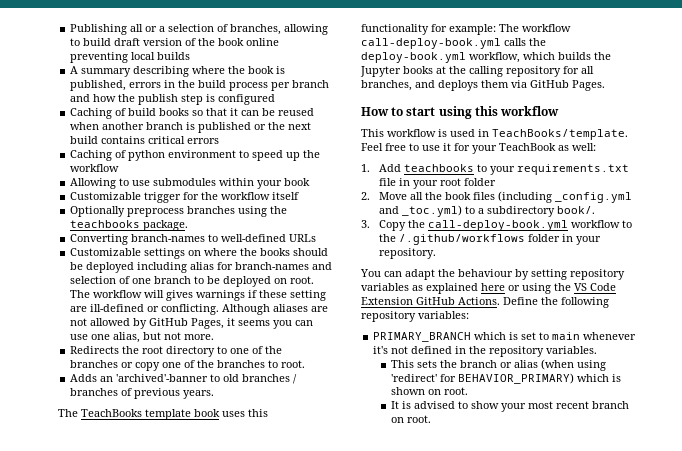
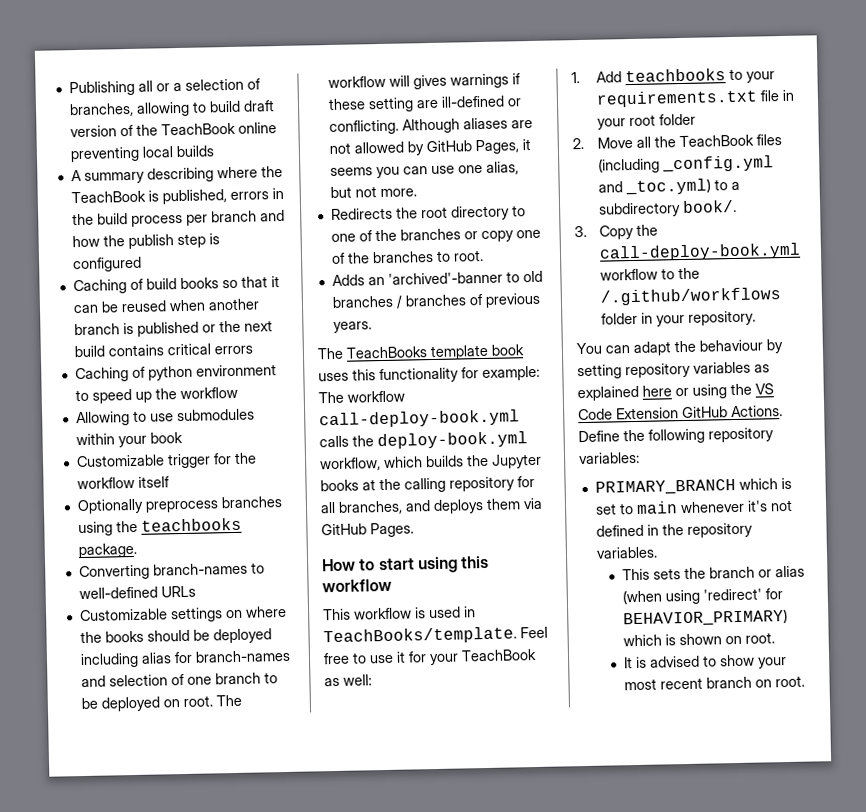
- Publishing all or a selection of branches, allowing to build draft version of the book online preventing local builds
+ Publishing all or a selection of branches, allowing to build draft version of the TeachBook online preventing local builds
- A summary describing where the book is published, errors in the build process per branch and how the publish step is configured
+ A summary describing where the TeachBook is published, errors in the build process per branch and how the publish step is configured
- 2. Move all the book files (including _config.yml and _toc.yml) to a subdirectory book/.
+ 2. Move all the TeachBook files (including _config.yml and _toc.yml) to a subdirectory book/.

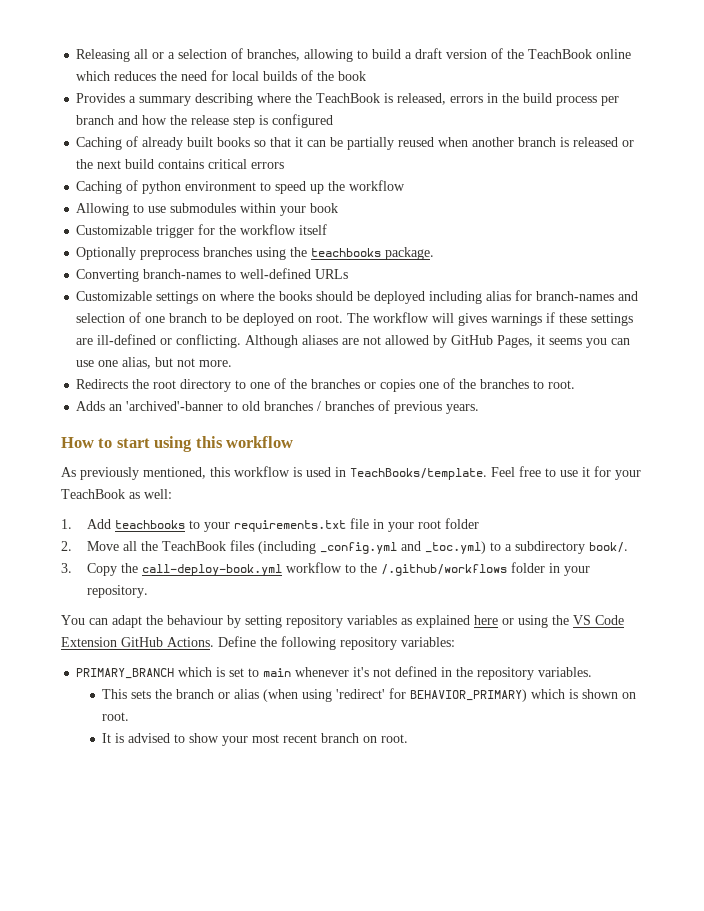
- Publishing all or a selection of branches, allowing to build draft version of the TeachBook online preventing local builds
- A summary describing where the TeachBook is published, errors in the build process per branch and how the publish step is configured
+ Releasing all or a selection of branches, allowing to build a draft version of the TeachBook online which reduces the need for local builds of the book
+ Provides a summary describing where the TeachBook is released, errors in the build process per branch and how the release step is configured
- Caching of build books so that it can be reused when another branch is published or the next build contains critical errors
+ Caching of already built books so that it can be partially reused when another branch is released or the next build contains critical errors
- The workflow will gives warnings if these setting are ill-defined or conflicting.
+ The workflow will gives warnings if these settings are ill-defined or conflicting.
- Redirects the root directory to one of the branches or copy one of the branches to root.
+ Redirects the root directory to one of the branches or copies one of the branches to root.
- The TeachBooks template book uses this functionality for example: The workflow call-deploy-book.yml calls the deploy-book.yml workflow, which builds the Jupyter books at the calling repository for all branches, and deploys them via GitHub Pages.
- This workflow is used in TeachBooks/template.
+ As previously mentioned, this workflow is used in TeachBooks/template.

